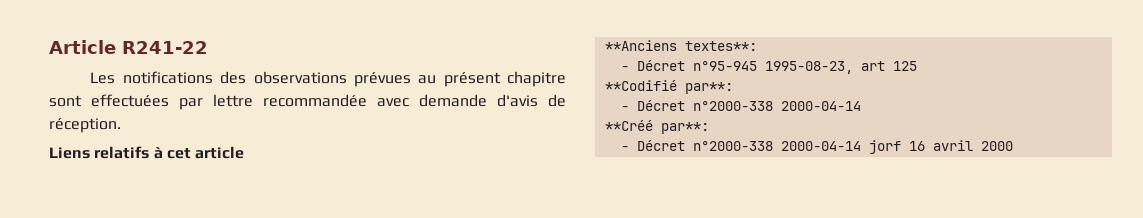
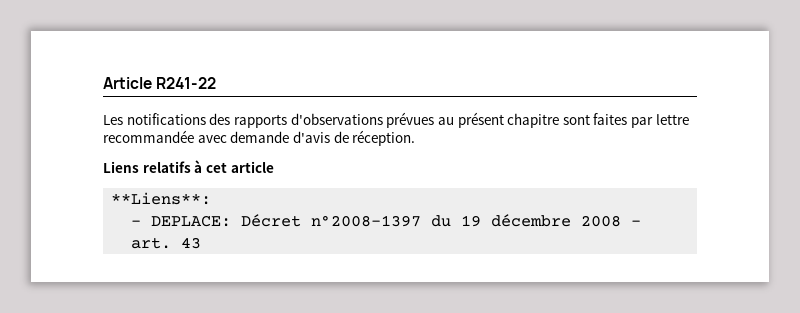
- Les notifications des observations prévues au présent chapitre sont effectuées par lettre recommandée avec demande d'avis de réception.
+ Les notifications des rapports d'observations prévues au présent chapitre sont faites par lettre recommandée avec demande d'avis de réception.
- **Anciens textes**:
- - Décret n°95-945 1995-08-23, art 125
- **Codifié par**:
- - Décret n°2000-338 2000-04-14
- **Créé par**:
- - Décret n°2000-338 2000-04-14 jorf 16 avril 2000
+ **Liens**:
+ - DEPLACE: Décret n°2008-1397 du 19 décembre 2008 - art. 43

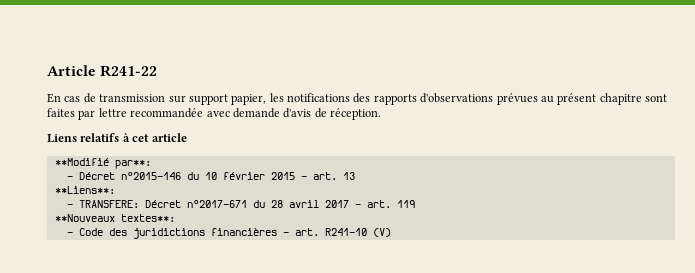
- Les notifications des rapports d'observations prévues au présent chapitre sont faites par lettre recommandée avec demande d'avis de réception.
+ En cas de transmission sur support papier, les notifications des rapports d'observations prévues au présent chapitre sont faites par lettre recommandée avec demande d'avis de réception.
+ **Modifié par**:
+ - Décret n°2015-146 du 10 février 2015 - art. 13
  **Liens**:
- - DEPLACE: Décret n°2008-1397 du 19 décembre 2008 - art. 43
+ - TRANSFERE: Décret n°2017-671 du 28 avril 2017 - art. 119
+ **Nouveaux textes**:
+ - Code des juridictions financières - art. R241-10 (V)

